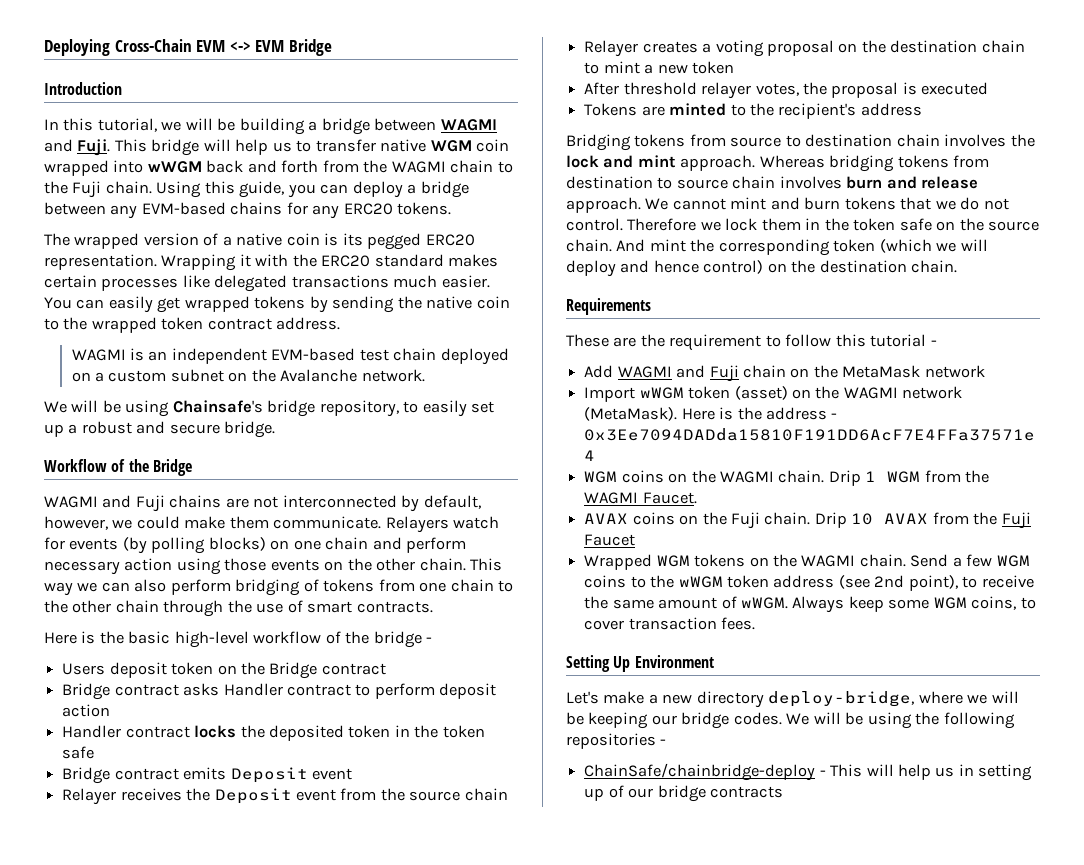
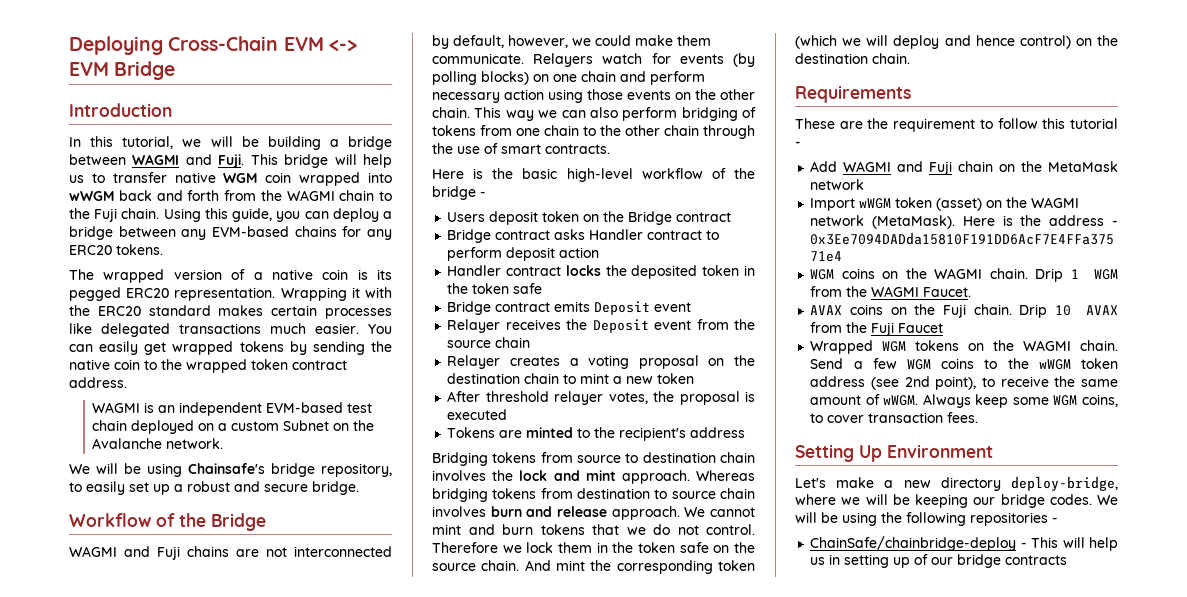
- WAGMI is an independent EVM-based test chain deployed on a custom subnet on the Avalanche network.
+ WAGMI is an independent EVM-based test chain deployed on a custom Subnet on the Avalanche network.

